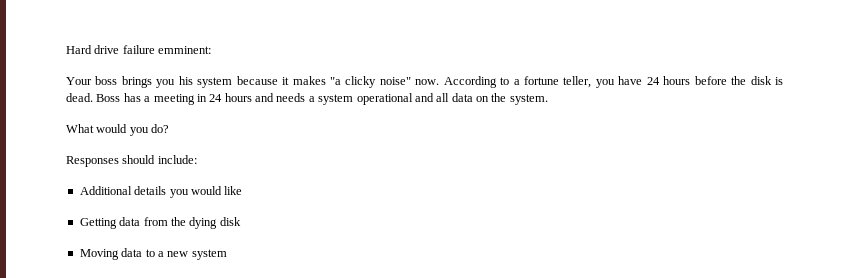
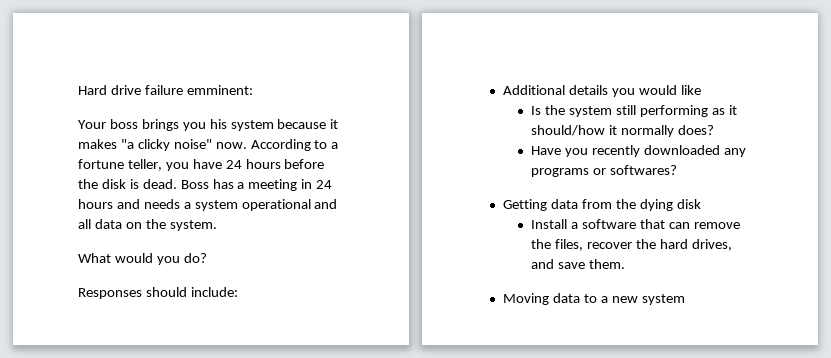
+ Is the system still performing as it should/how it normally does?
+ Have you recently downloaded any programs or softwares?
+ Install a software that can remove the files, recover the hard drives, and save them.

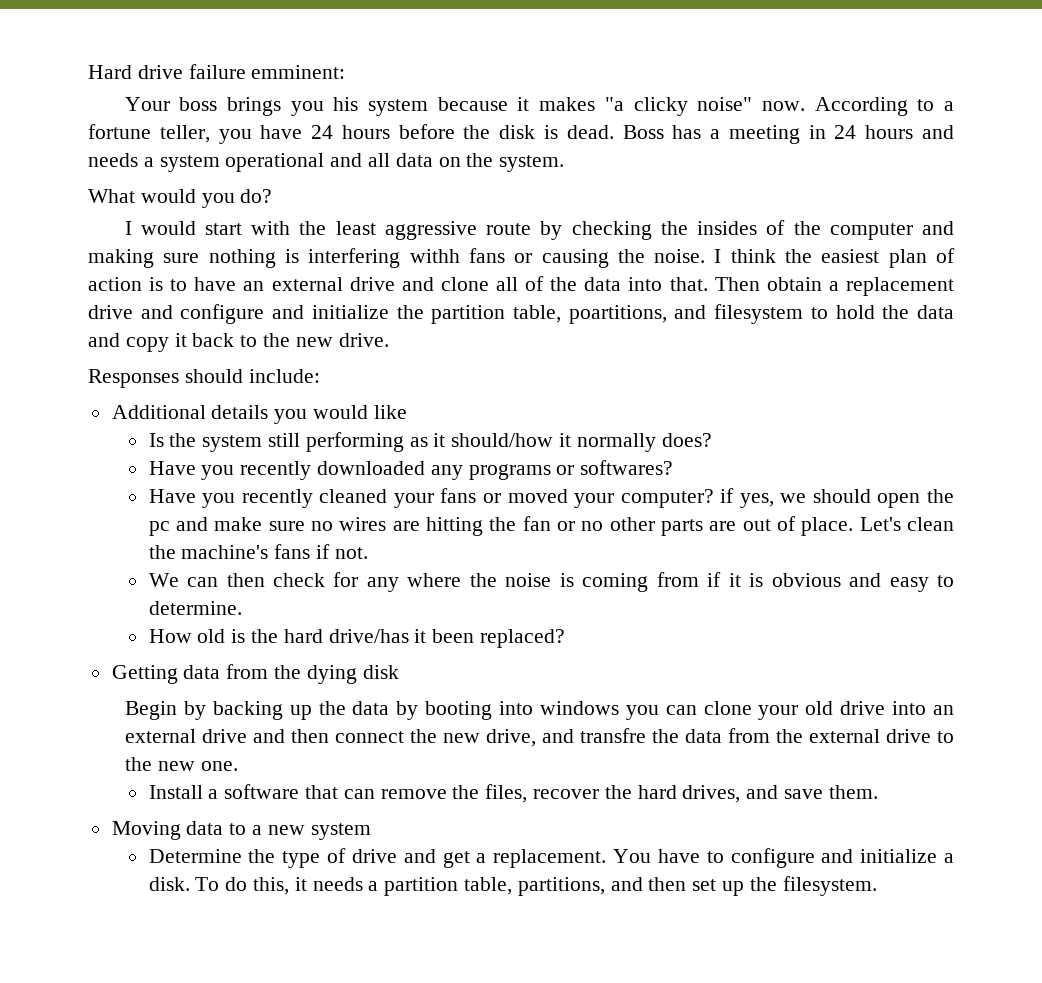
+ I would start with the least aggressive route by checking the insides of the computer and making sure nothing is interfering withh fans or causing the noise. I think the easiest plan of action is to have an external drive and clone all of the data into that. Then obtain a replacement drive and configure and initialize the partition table, poartitions, and filesystem to hold the data and copy it back to the new drive.
+ Have you recently cleaned your fans or moved your computer? if yes, we should open the pc and make sure no wires are hitting the fan or no other parts are out of place. Let's clean the machine's fans if not.
+ We can then check for any where the noise is coming from if it is obvious and easy to determine.
+ How old is the hard drive/has it been replaced?
+ Begin by backing up the data by booting into windows you can clone your old drive into an external drive and then connect the new drive, and transfre the data from the external drive to the new one.
+ Determine the type of drive and get a replacement. You have to configure and initialize a disk. To do this, it needs a partition table, partitions, and then set up the filesystem.

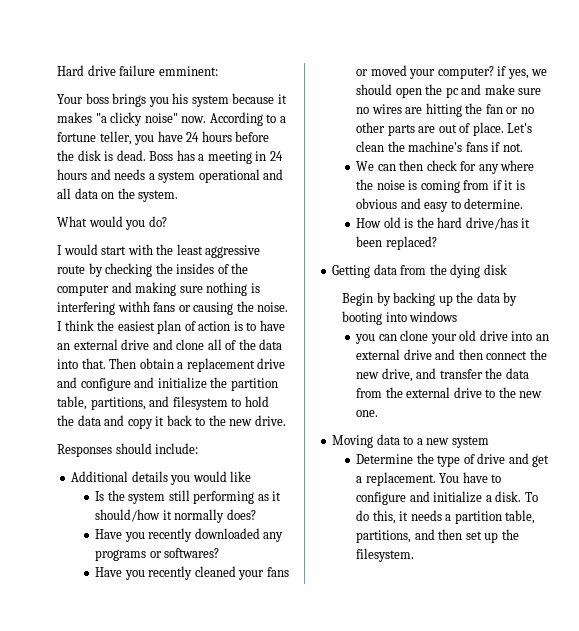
- Then obtain a replacement drive and configure and initialize the partition table, poartitions, and filesystem to hold the data and copy it back to the new drive.
+ Then obtain a replacement drive and configure and initialize the partition table, partitions, and filesystem to hold the data and copy it back to the new drive.
- Begin by backing up the data by booting into windows you can clone your old drive into an external drive and then connect the new drive, and transfre the data from the external drive to the new one.
+ Begin by backing up the data by booting into windows
+ you can clone your old drive into an external drive and then connect the new drive, and transfer the data from the external drive to the new one.
- Install a software that can remove the files, recover the hard drives, and save them.

